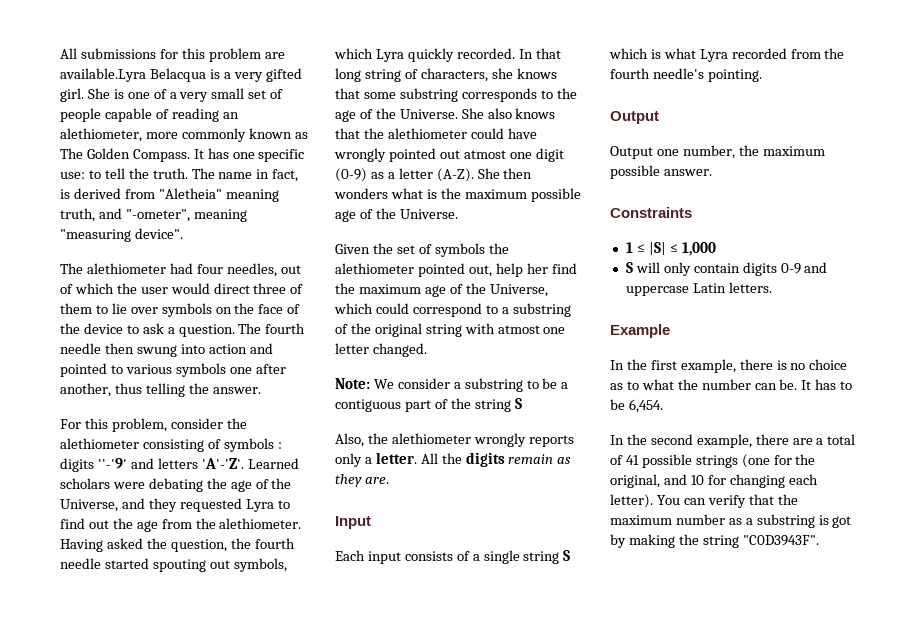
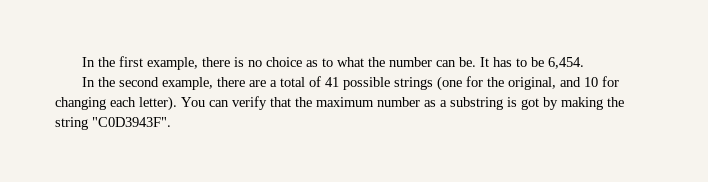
- All submissions for this problem are available.Lyra Belacqua is a very gifted girl. She is one of a very small set of people capable of reading an alethiometer, more commonly known as The Golden Compass. It has one specific use: to tell the truth. The name in fact, is derived from "Aletheia" meaning truth, and "-ometer", meaning "measuring device".
- The alethiometer had four needles, out of which the user would direct three of them to lie over symbols on the face of the device to ask a question. The fourth needle then swung into action and pointed to various symbols one after another, thus telling the answer.
- For this problem, consider the alethiometer consisting of symbols : digits ''-'9' and letters 'A'-'Z'. Learned scholars were debating the age of the Universe, and they requested Lyra to find out the age from the alethiometer. Having asked the question, the fourth needle started spouting out symbols, which Lyra quickly recorded. In that long string of characters, she knows that some substring corresponds to the age of the Universe. She also knows that the alethiometer could have wrongly pointed out atmost one digit (0-9) as a letter (A-Z). She then wonders what is the maximum possible age of the Universe.
- Given the set of symbols the alethiometer pointed out, help her find the maximum age of the Universe, which could correspond to a substring of the original string with atmost one letter changed.
- Note: We consider a substring to be a contiguous part of the string S
- Also, the alethiometer wrongly reports only a letter. All the digits remain as they are.
- Input
- Each input consists of a single string S which is what Lyra recorded from the fourth needle's pointing.
- Output
- Output one number, the maximum possible answer.
- Constraints
- 1 ≤ |S| ≤ 1,000
- S will only contain digits 0-9 and uppercase Latin letters.
- Example

